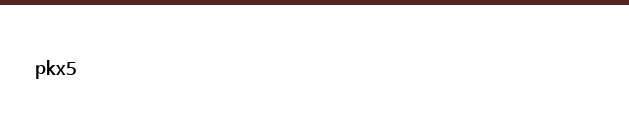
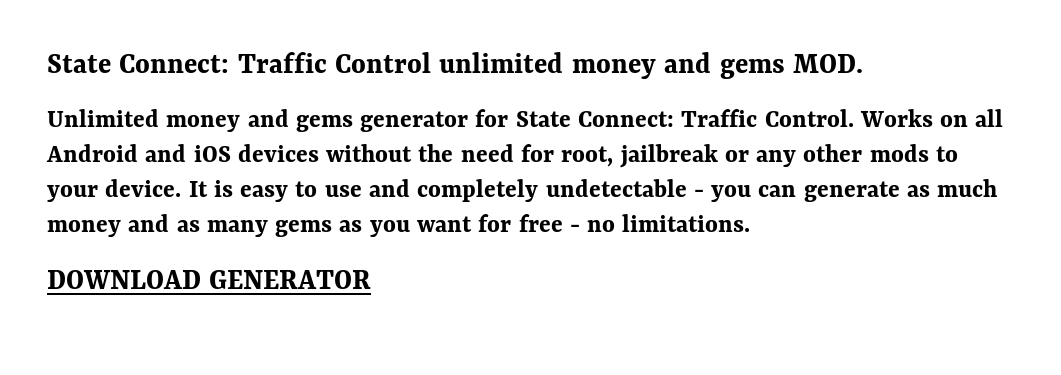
- pkx5
+ State Connect: Traffic Control unlimited money and gems MOD.
+ Unlimited money and gems generator for State Connect: Traffic Control. Works on all Android and iOS devices without the need for root, jailbreak or any other mods to your device. It is easy to use and completely undetectable - you can generate as much money and as many gems as you want for free - no limitations.
+ DOWNLOAD GENERATOR

